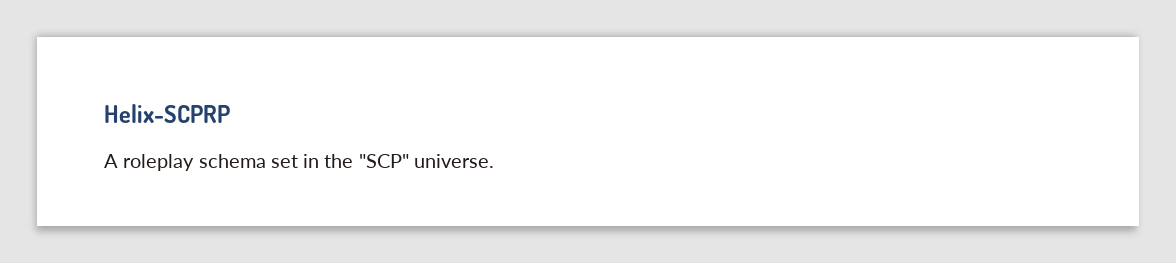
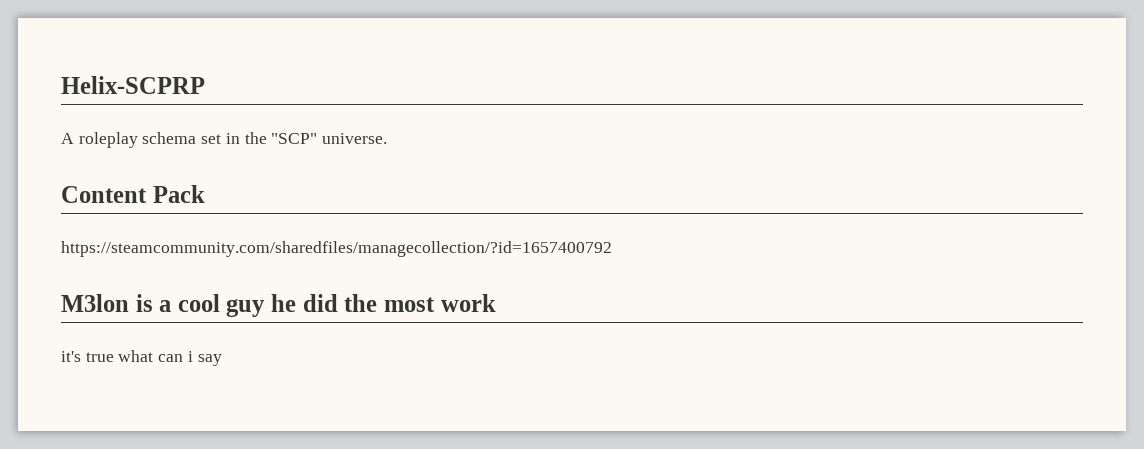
+ Content Pack
+ https://steamcommunity.com/sharedfiles/managecollection/?id=1657400792
+ M3lon is a cool guy he did the most work
+ it's true what can i say

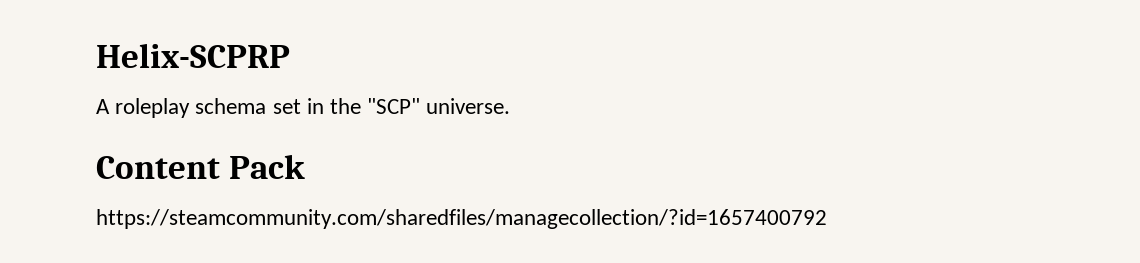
- M3lon is a cool guy he did the most work
- it's true what can i say

